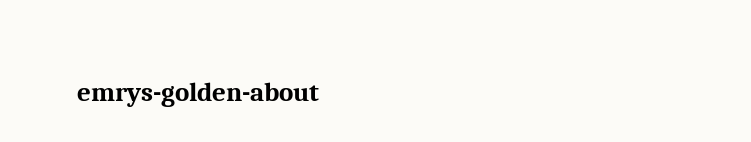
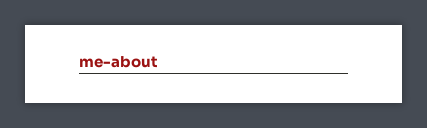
- emrys-golden-about
+ me-about

